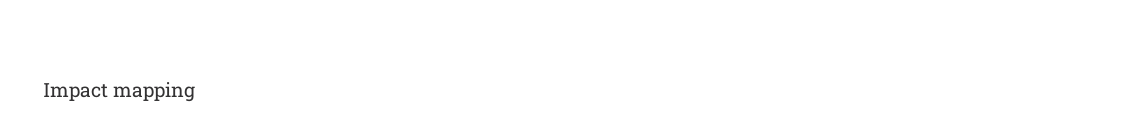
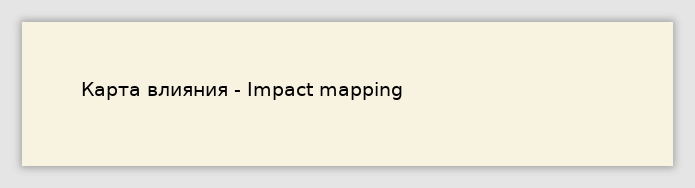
- Impact mapping
+ Карта влияния - Impact mapping

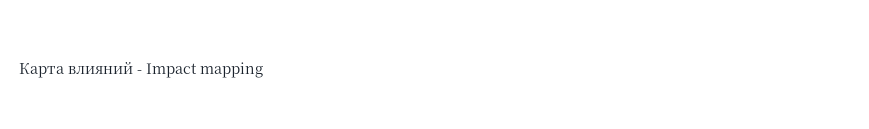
- Карта влияния - Impact mapping
+ Карта влияний - Impact mapping

